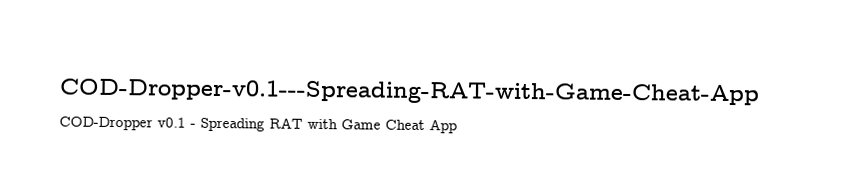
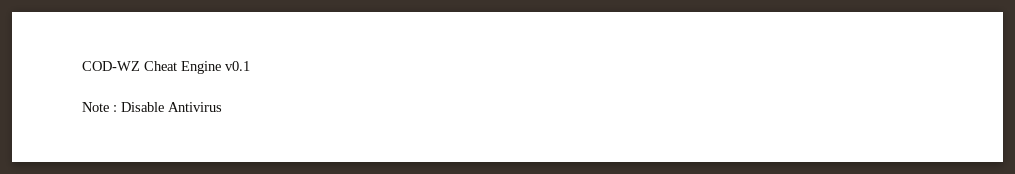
- COD-Dropper-v0.1---Spreading-RAT-with-Game-Cheat-App
- COD-Dropper v0.1 - Spreading RAT with Game Cheat App
+ COD-WZ Cheat Engine v0.1
+ Note : Disable Antivirus

